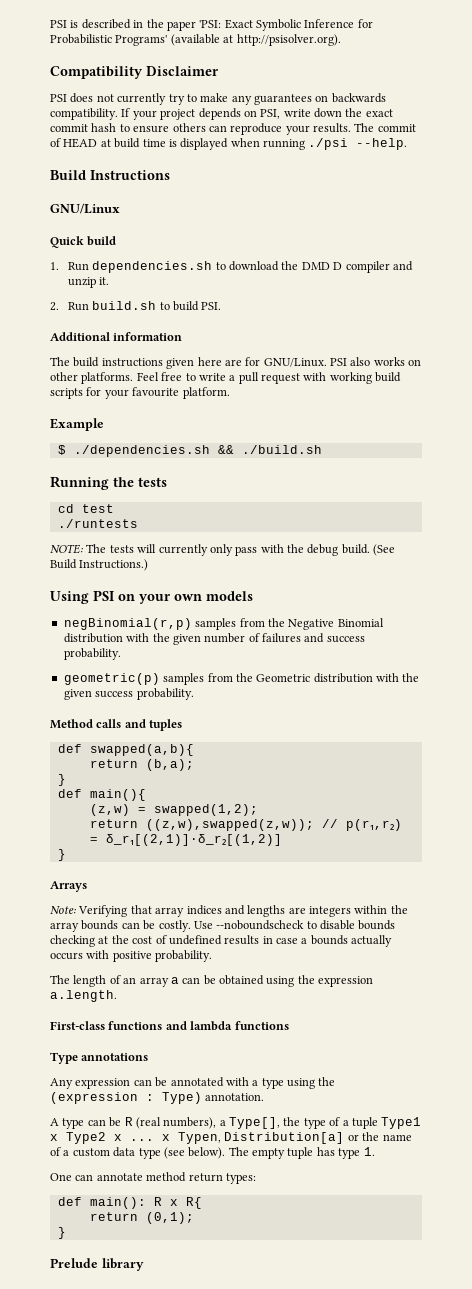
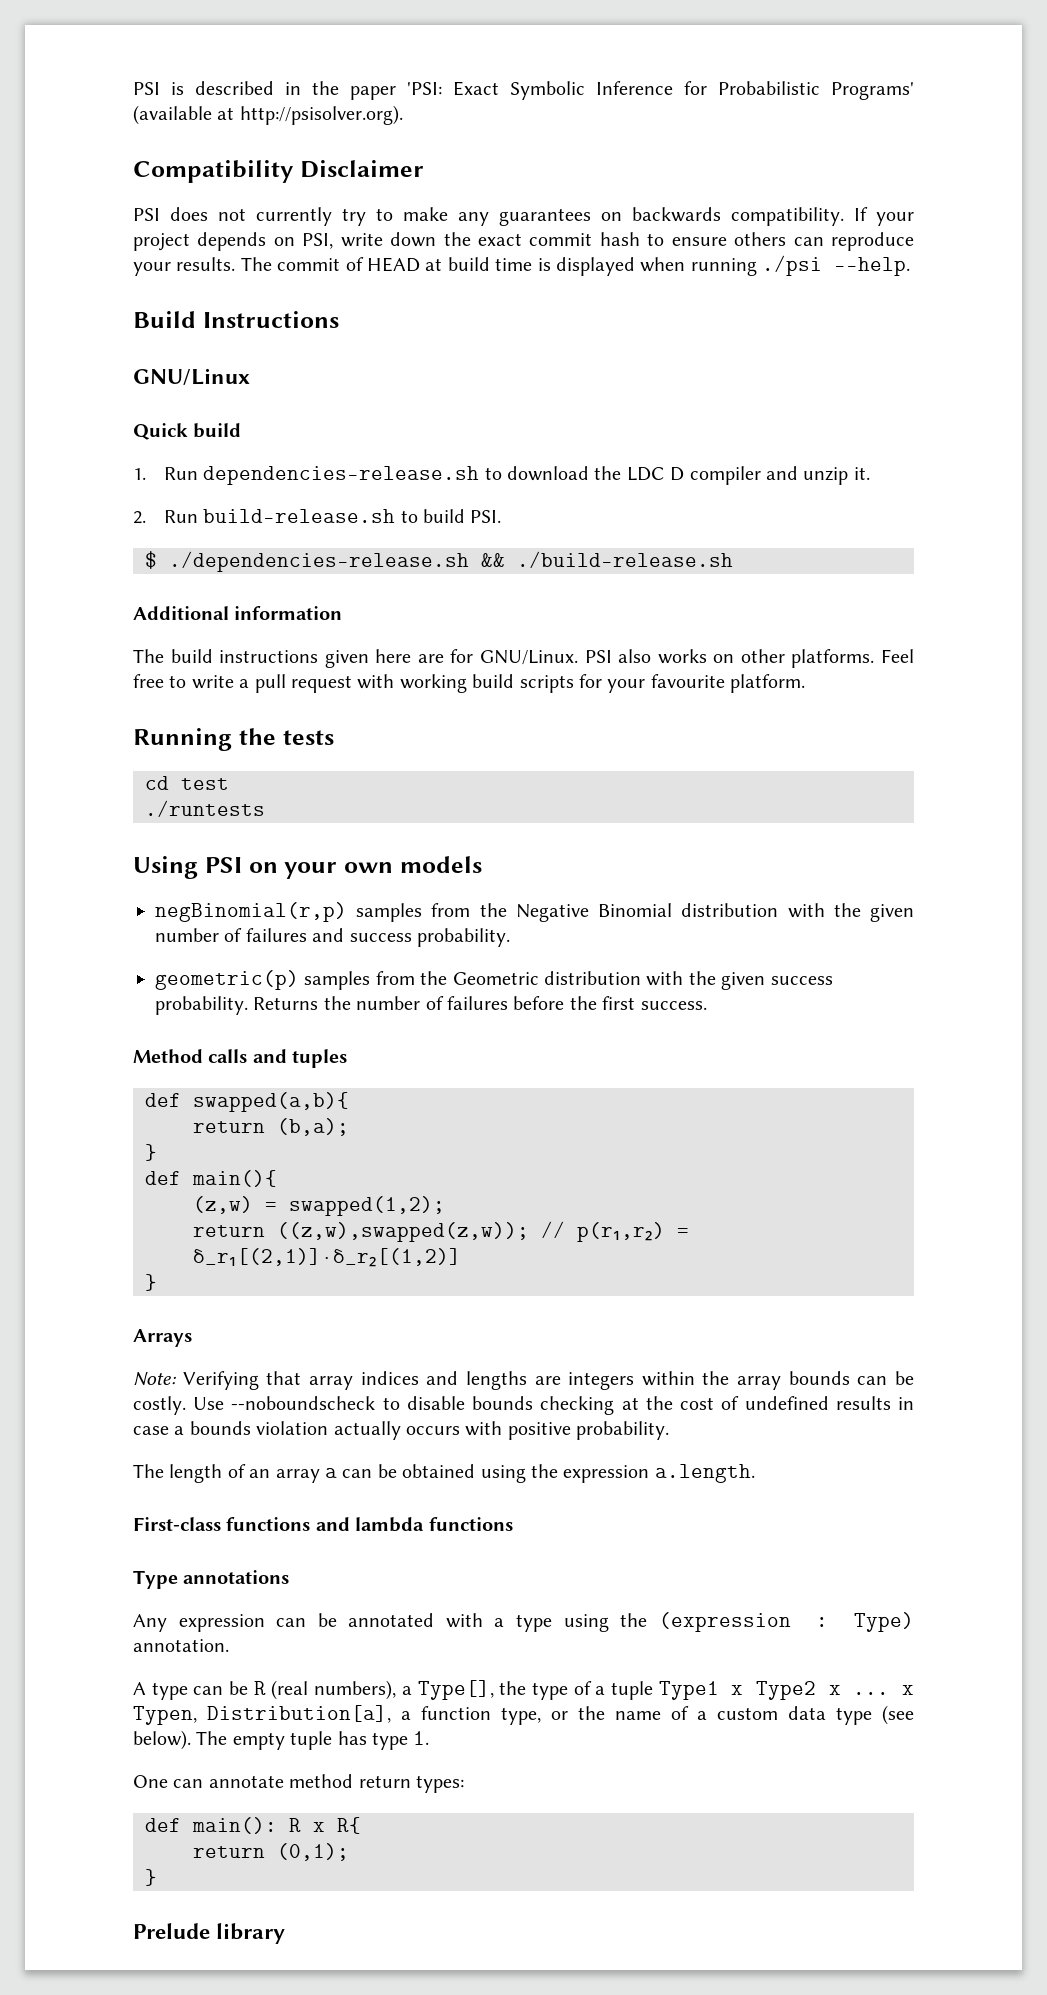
- 1. Run dependencies.sh to download the DMD D compiler and unzip it.
+ 1. Run dependencies-release.sh to download the LDC D compiler and unzip it.
- 2. Run build.sh to build PSI.
+ 2. Run build-release.sh to build PSI.
+ $ ./dependencies-release.sh && ./build-release.sh
- Example
- $ ./dependencies.sh && ./build.sh
- NOTE: The tests will currently only pass with the debug build. (See Build Instructions.)
+ Returns the number of failures before the first success.
- Use --noboundscheck to disable bounds checking at the cost of undefined results in case a bounds actually occurs with positive probability.
+ Use --noboundscheck to disable bounds checking at the cost of undefined results in case a bounds violation actually occurs with positive probability.
- A type can be R (real numbers), a Type[], the type of a tuple Type1 x Type2 x ... x Typen, Distribution[a] or the name of a custom data type (see below).
+ A type can be R (real numbers), a Type[], the type of a tuple Type1 x Type2 x ... x Typen, Distribution[a], a function type, or the name of a custom data type (see below).

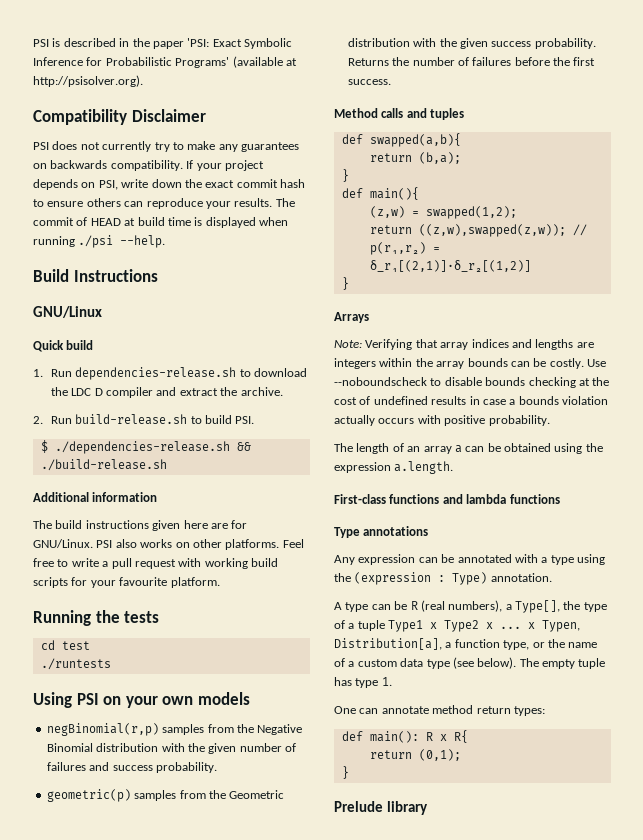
- 1. Run dependencies-release.sh to download the LDC D compiler and unzip it.
+ 1. Run dependencies-release.sh to download the LDC D compiler and extract the archive.

